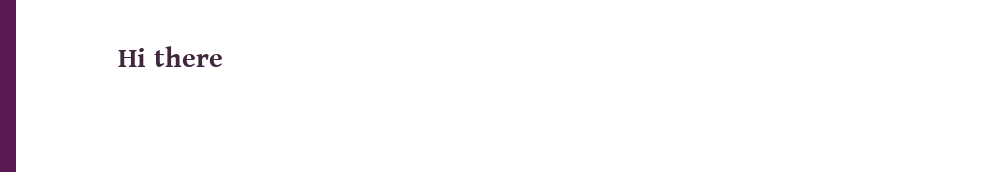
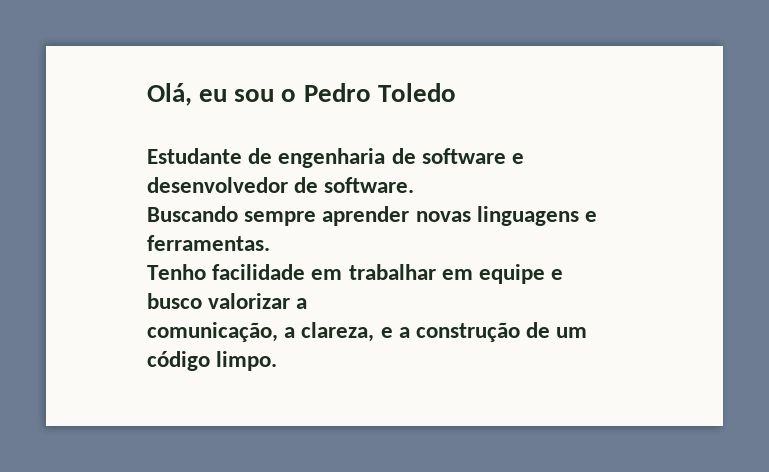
- Hi there
+ Olá, eu sou o Pedro Toledo
+ Estudante de engenharia de software e desenvolvedor de software.
+ Buscando sempre aprender novas linguagens e ferramentas.
+ Tenho facilidade em trabalhar em equipe e busco valorizar a
+ comunicação, a clareza, e a construção de um código limpo.

